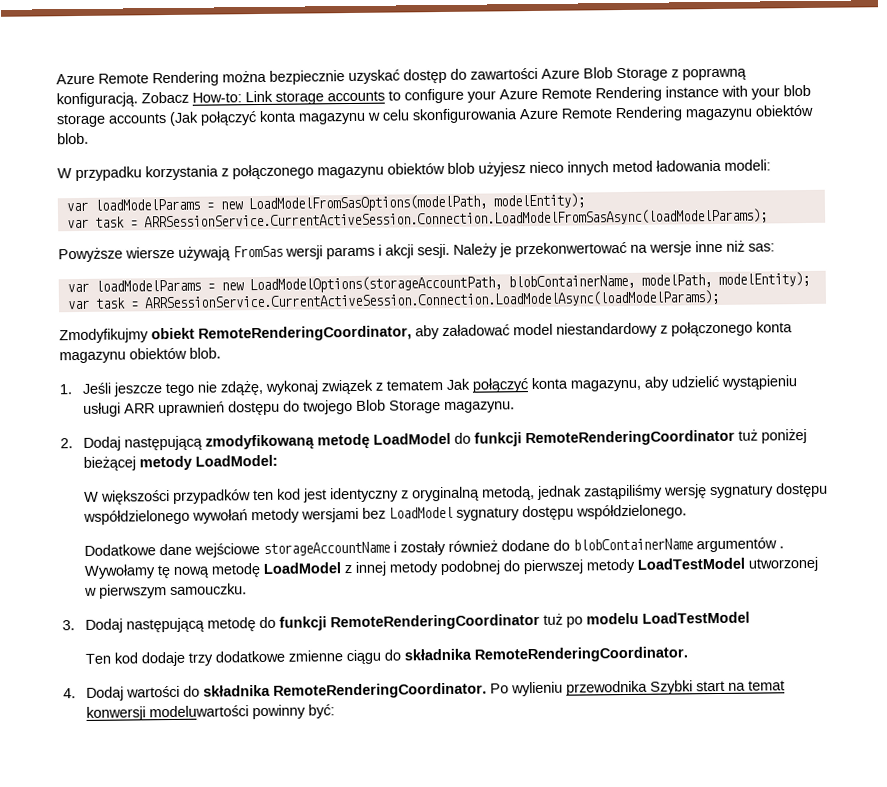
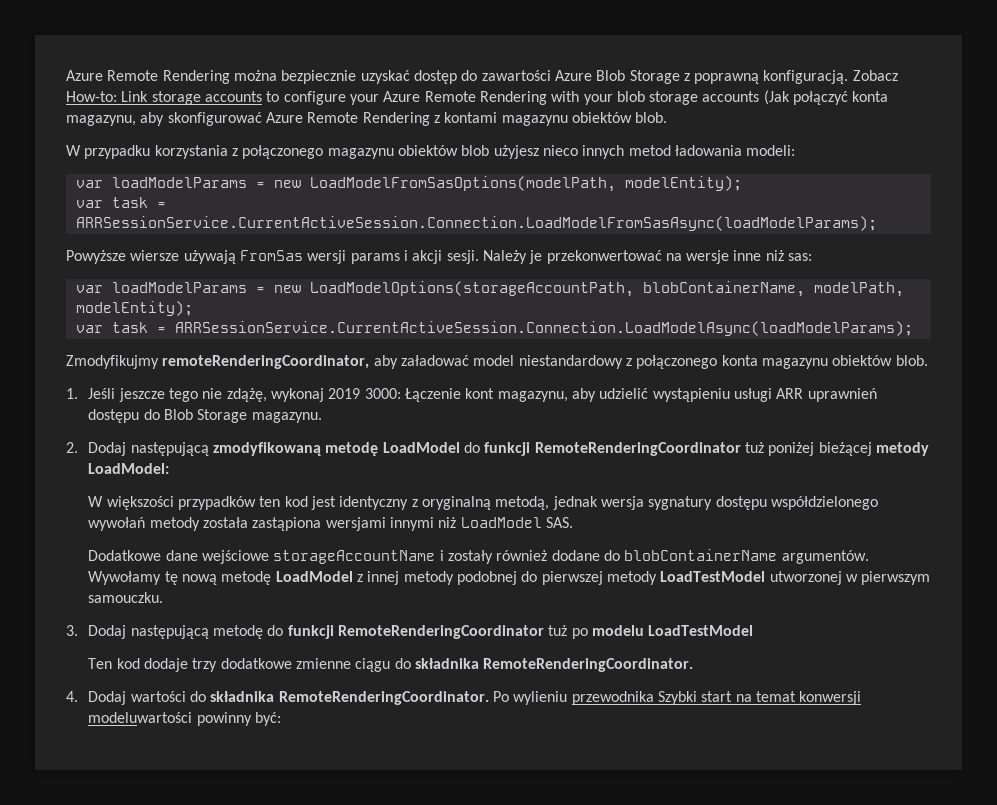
- Zobacz How-to: Link storage accounts to configure your Azure Remote Rendering instance with your blob storage accounts (Jak połączyć konta magazynu w celu skonfigurowania Azure Remote Rendering magazynu obiektów blob.
+ Zobacz How-to: Link storage accounts to configure your Azure Remote Rendering with your blob storage accounts (Jak połączyć konta magazynu, aby skonfigurować Azure Remote Rendering z kontami magazynu obiektów blob.
- Zmodyfikujmy obiekt RemoteRenderingCoordinator, aby załadować model niestandardowy z połączonego konta magazynu obiektów blob.
+ Zmodyfikujmy remoteRenderingCoordinator, aby załadować model niestandardowy z połączonego konta magazynu obiektów blob.
- 1. Jeśli jeszcze tego nie zdążę, wykonaj związek z tematem Jak połączyć konta magazynu, aby udzielić wystąpieniu usługi ARR uprawnień dostępu do twojego Blob Storage magazynu.
+ 1. Jeśli jeszcze tego nie zdążę, wykonaj 2019 3000: Łączenie kont magazynu, aby udzielić wystąpieniu usługi ARR uprawnień dostępu do Blob Storage magazynu.
- W większości przypadków ten kod jest identyczny z oryginalną metodą, jednak zastąpiliśmy wersję sygnatury dostępu współdzielonego wywołań metody wersjami bez LoadModel sygnatury dostępu współdzielonego.
+ W większości przypadków ten kod jest identyczny z oryginalną metodą, jednak wersja sygnatury dostępu współdzielonego wywołań metody została zastąpiona wersjami innymi niż LoadModel SAS.
- Dodatkowe dane wejściowe storageAccountName i zostały również dodane do blobContainerName argumentów .
+ Dodatkowe dane wejściowe storageAccountName i zostały również dodane do blobContainerName argumentów.

